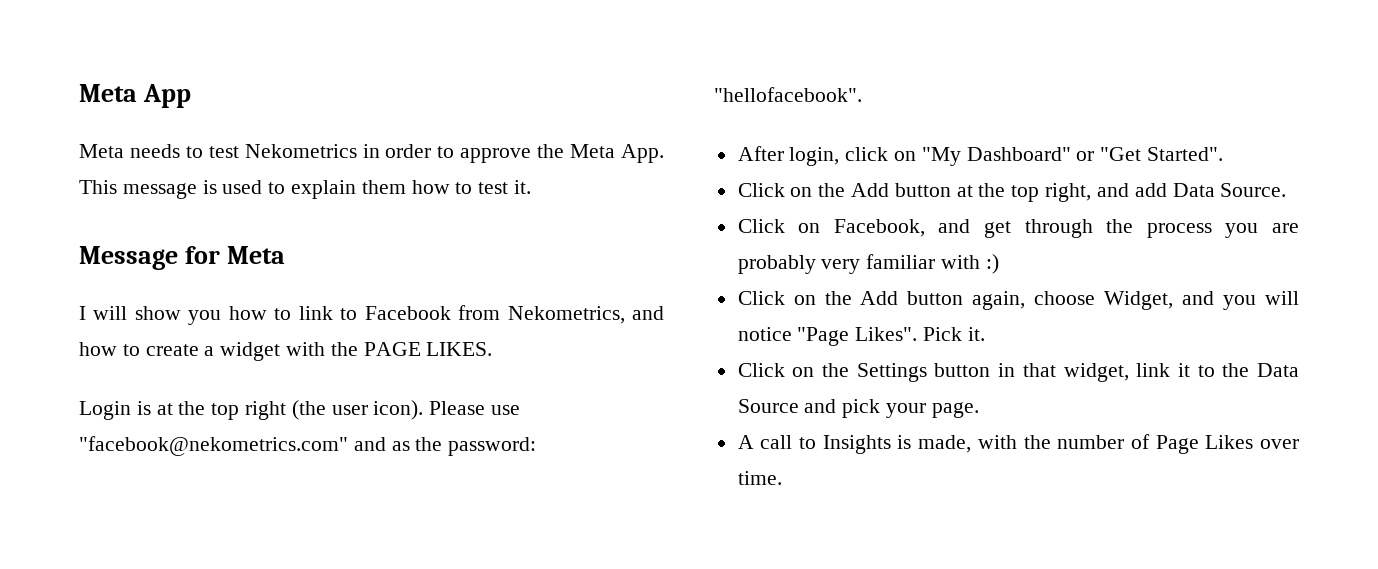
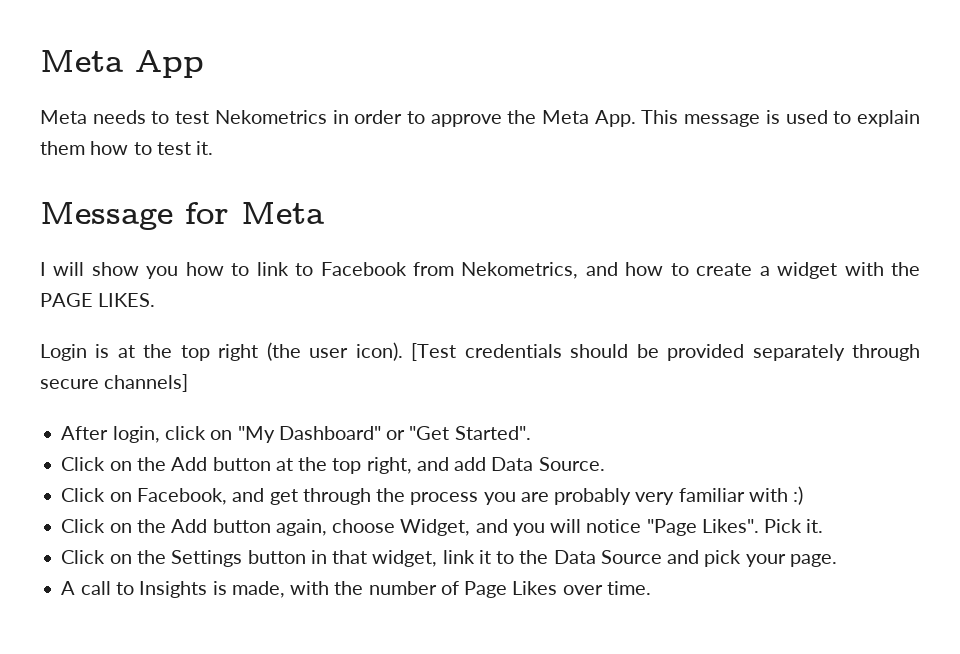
- Please use "facebook@nekometrics.com" and as the password: "hellofacebook".
+ [Test credentials should be provided separately through secure channels]

